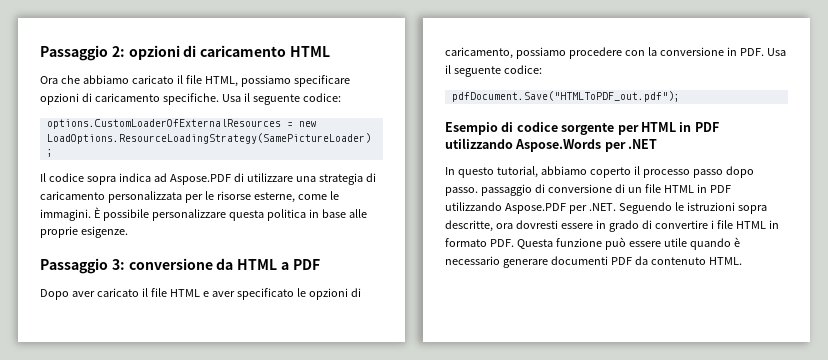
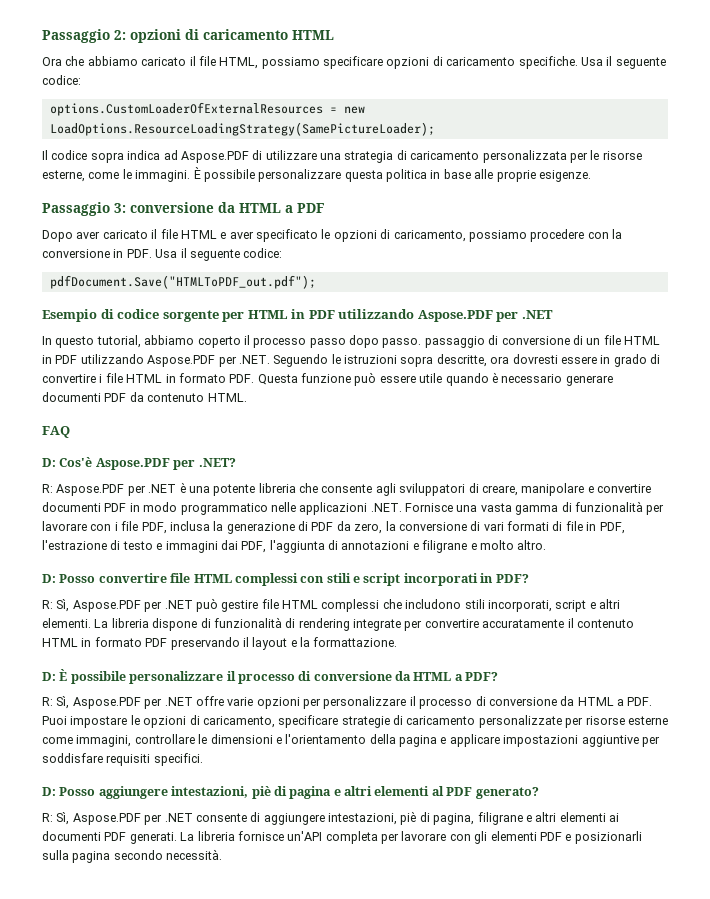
- Esempio di codice sorgente per HTML in PDF utilizzando Aspose.Words per .NET
+ Esempio di codice sorgente per HTML in PDF utilizzando Aspose.PDF per .NET
+ FAQ
+ D: Cos'è Aspose.PDF per .NET?
+ R: Aspose.PDF per .NET è una potente libreria che consente agli sviluppatori di creare, manipolare e convertire documenti PDF in modo programmatico nelle applicazioni .NET. Fornisce una vasta gamma di funzionalità per lavorare con i file PDF, inclusa la generazione di PDF da zero, la conversione di vari formati di file in PDF, l'estrazione di testo e immagini dai PDF, l'aggiunta di annotazioni e filigrane e molto altro.
+ D: Posso convertire file HTML complessi con stili e script incorporati in PDF?
+ R: Sì, Aspose.PDF per .NET può gestire file HTML complessi che includono stili incorporati, script e altri elementi. La libreria dispone di funzionalità di rendering integrate per convertire accuratamente il contenuto HTML in formato PDF preservando il layout e la formattazione.
+ D: È possibile personalizzare il processo di conversione da HTML a PDF?
+ R: Sì, Aspose.PDF per .NET offre varie opzioni per personalizzare il processo di conversione da HTML a PDF. Puoi impostare le opzioni di caricamento, specificare strategie di caricamento personalizzate per risorse esterne come immagini, controllare le dimensioni e l'orientamento della pagina e applicare impostazioni aggiuntive per soddisfare requisiti specifici.
+ D: Posso aggiungere intestazioni, piè di pagina e altri elementi al PDF generato?
+ R: Sì, Aspose.PDF per .NET consente di aggiungere intestazioni, piè di pagina, filigrane e altri elementi ai documenti PDF generati. La libreria fornisce un'API completa per lavorare con gli elementi PDF e posizionarli sulla pagina secondo necessità.

